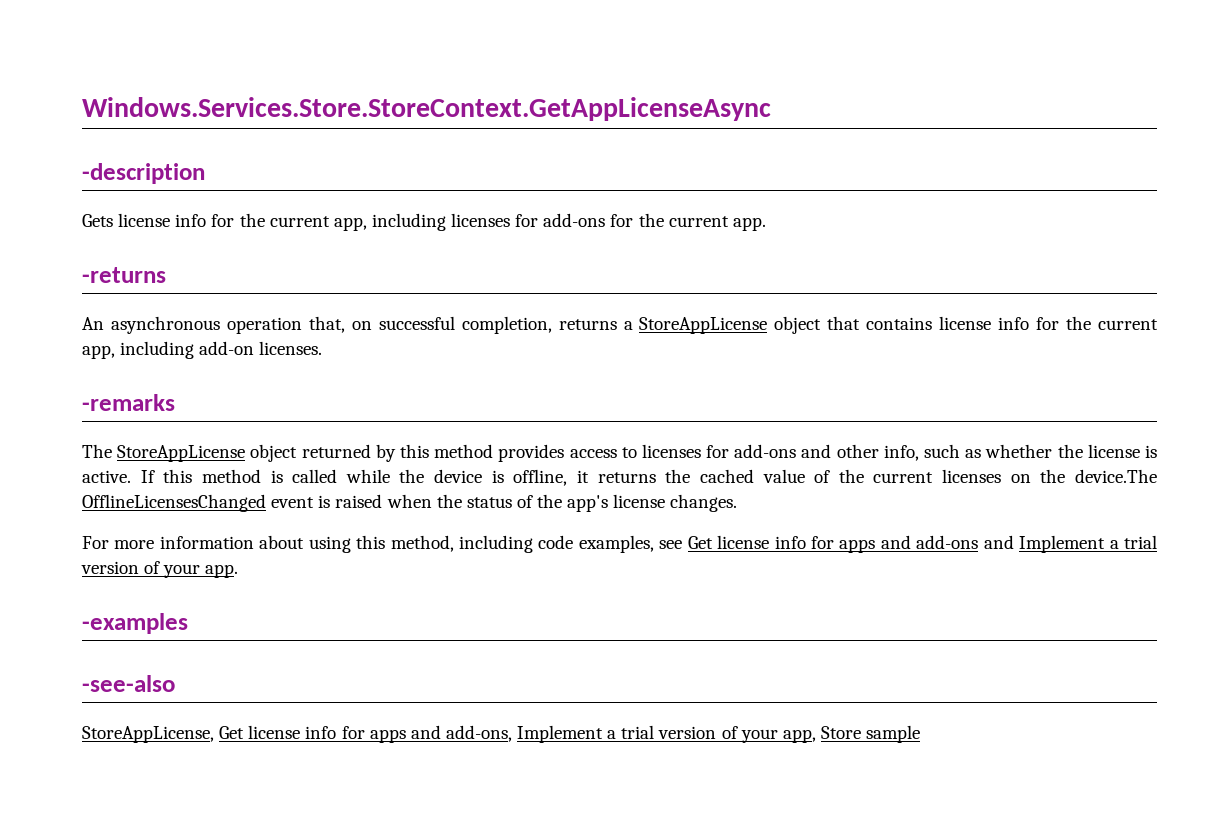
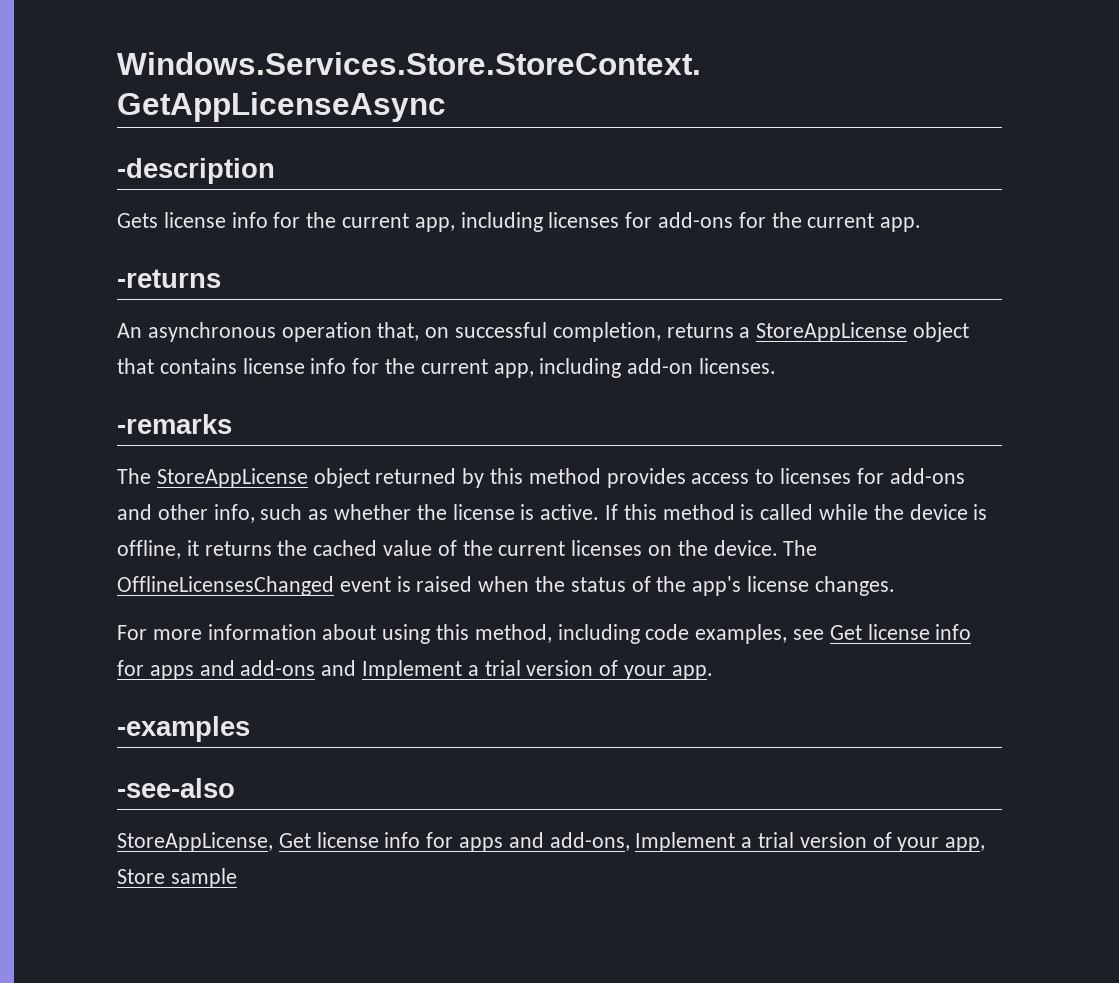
- If this method is called while the device is offline, it returns the cached value of the current licenses on the device.The OfflineLicensesChanged event is raised when the status of the app's license changes.
+ If this method is called while the device is offline, it returns the cached value of the current licenses on the device. The OfflineLicensesChanged event is raised when the status of the app's license changes.

